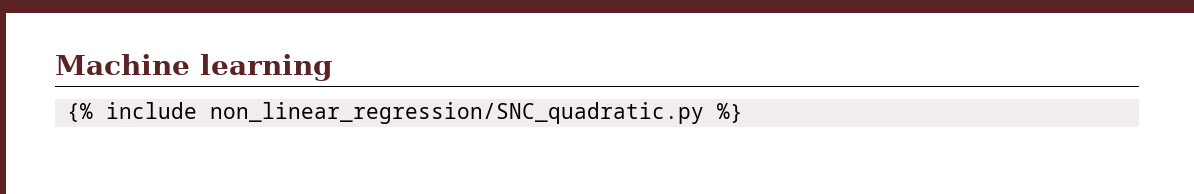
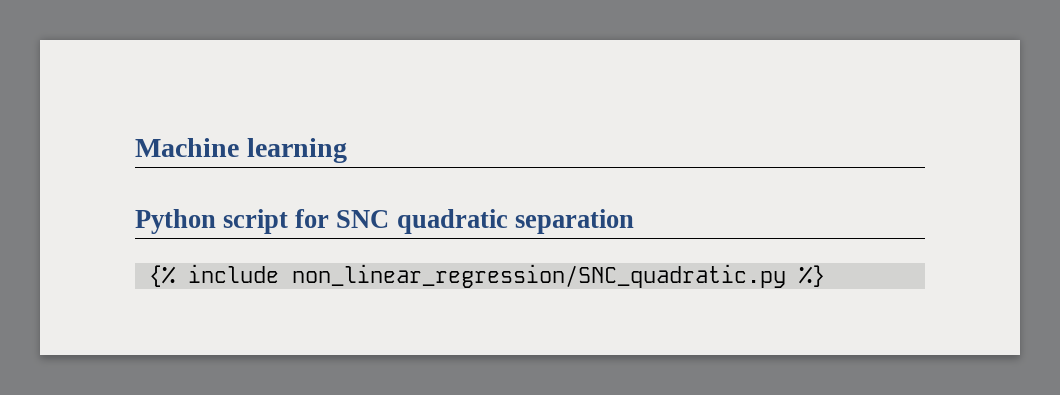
+ Python script for SNC quadratic separation

